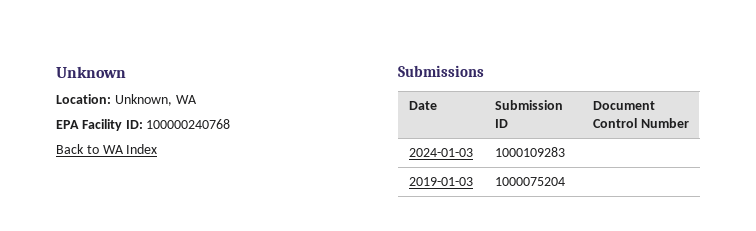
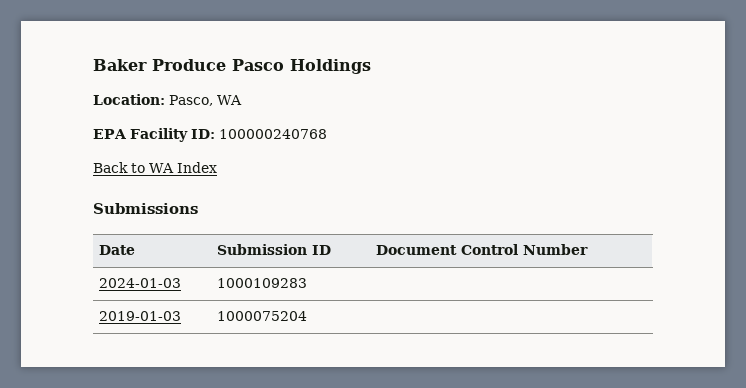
- Unknown
+ Baker Produce Pasco Holdings
- Location: Unknown, WA
+ Location: Pasco, WA

